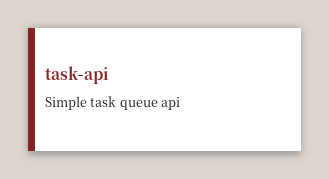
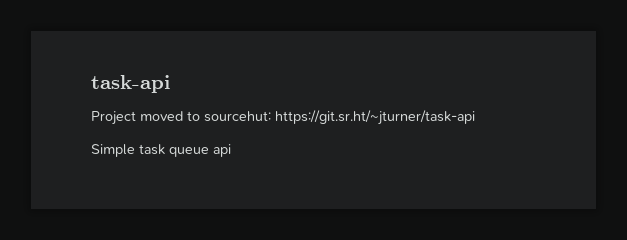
+ Project moved to sourcehut: https://git.sr.ht/~jturner/task-api

